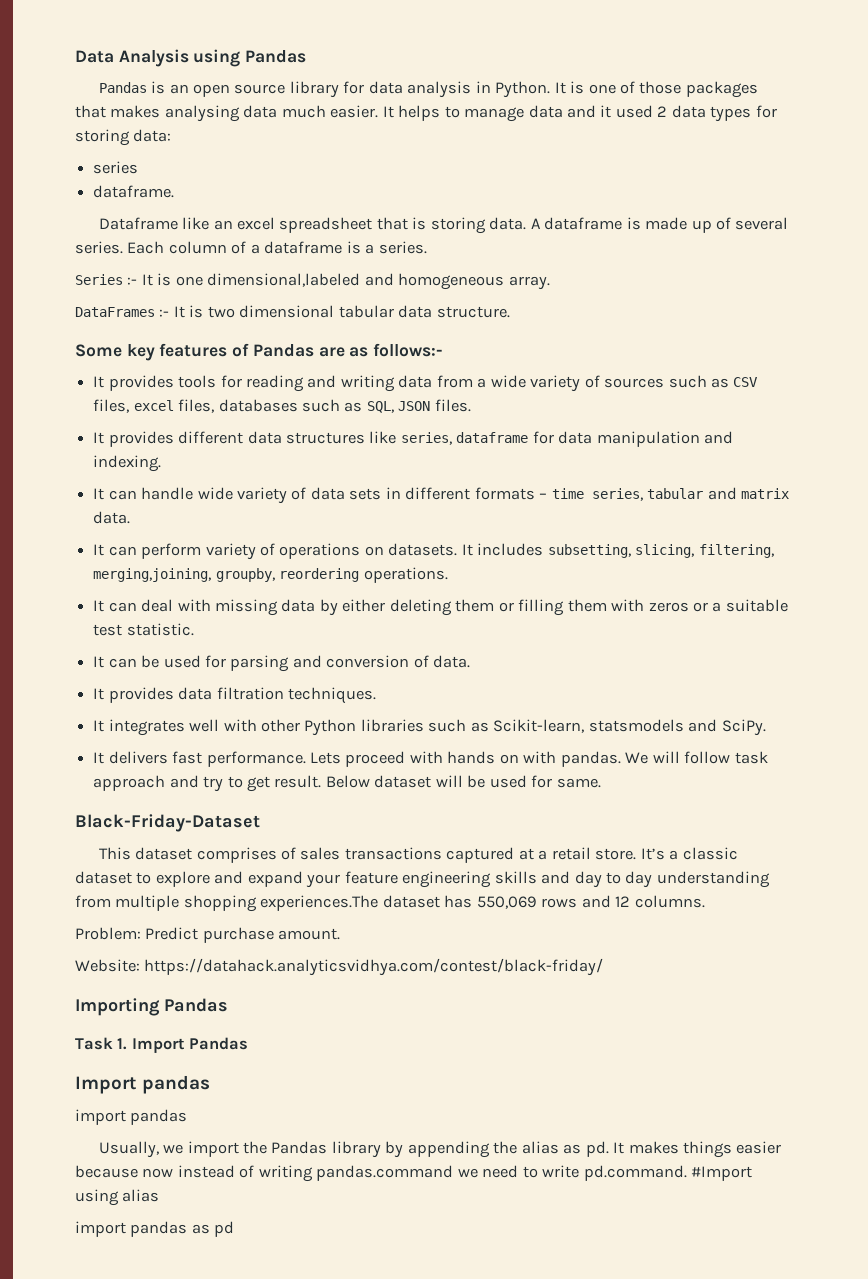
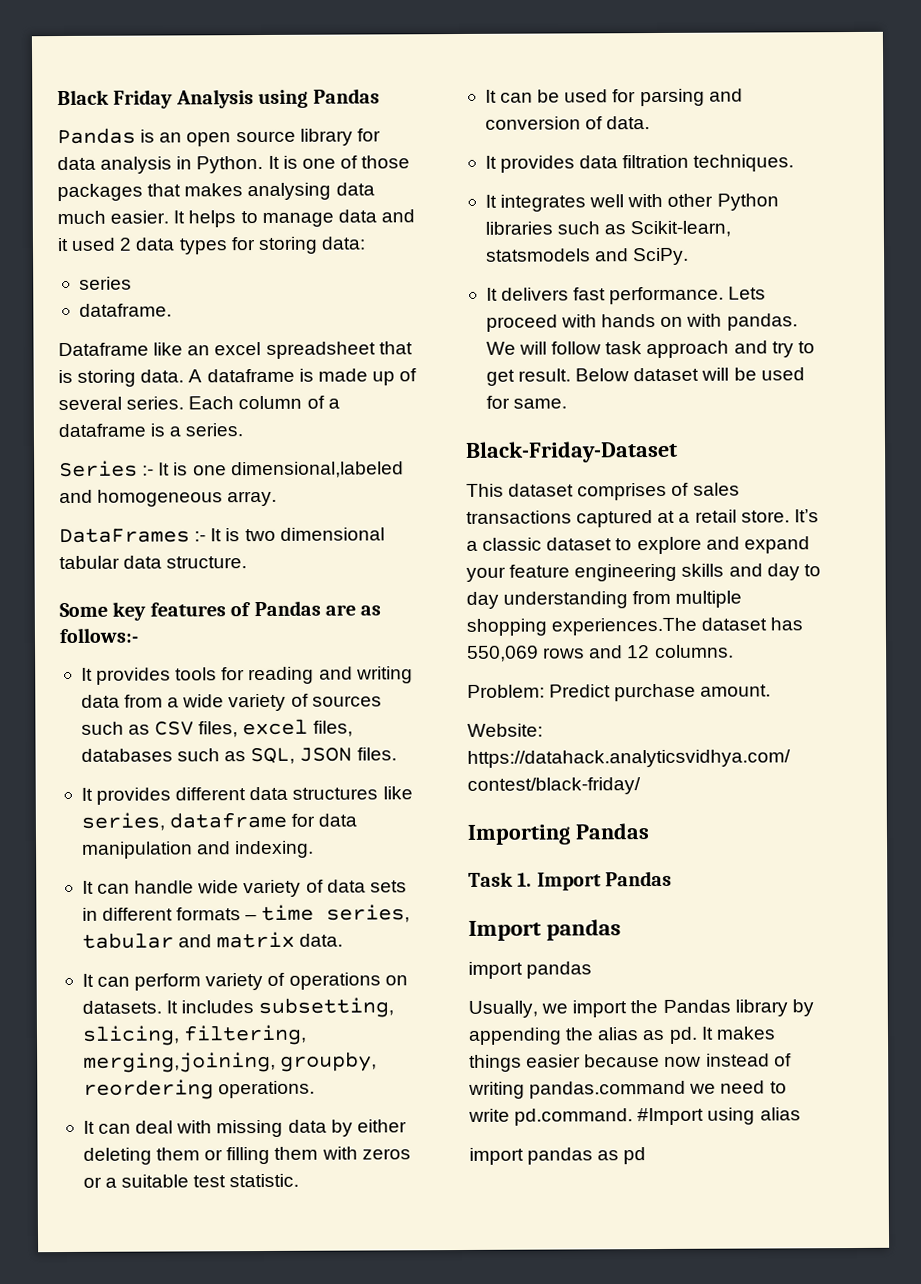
- Data Analysis using Pandas
+ Black Friday Analysis using Pandas

